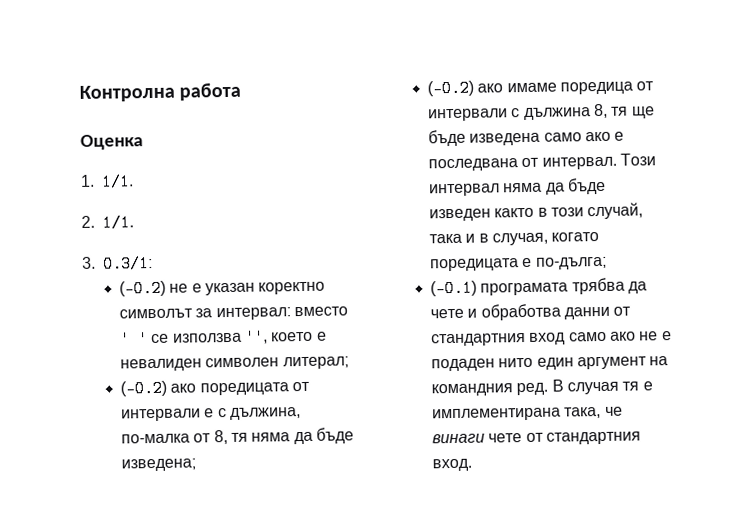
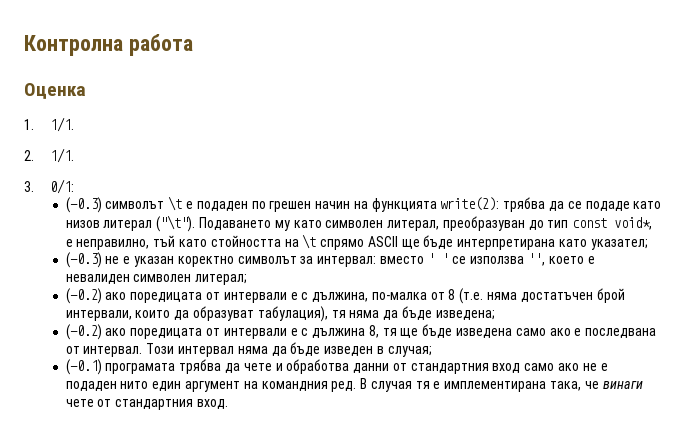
- 3. 0.3/1:
- (-0.2) не е указан коректно символът за интервал: вместо ' ' се използва '', което е невалиден символен литерал;
+ 3. 0/1:
+ (-0.3) символът \t е подаден по грешен начин на функцията write(2): трябва да се подаде като низов литерал ("\t"). Подаването му като символен литерал, преобразуван до тип const void*, е неправилно, тъй като стойността на \t спрямо ASCII ще бъде интерпретирана като указател;
+ (-0.3) не е указан коректно символът за интервал: вместо ' ' се използва '', което е невалиден символен литерал;
- (-0.2) ако поредицата от интервали е с дължина, по-малка от 8, тя няма да бъде изведена;
+ (-0.2) ако поредицата от интервали е с дължина, по-малка от 8 (т.е. няма достатъчен брой интервали, които да образуват табулация), тя няма да бъде изведена;
- (-0.2) ако имаме поредица от интервали с дължина 8, тя ще бъде изведена само ако е последвана от интервал.
+ (-0.2) ако поредицата от интервали е с дължина 8, тя ще бъде изведена само ако е последвана от интервал.
- Този интервал няма да бъде изведен както в този случай, така и в случая, когато поредицата е по-дълга;
+ Този интервал няма да бъде изведен в случая;

